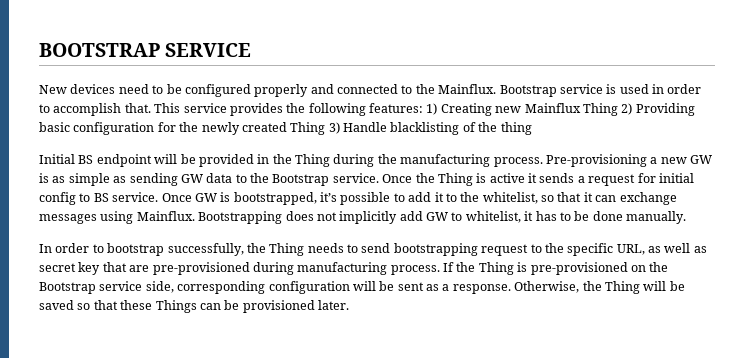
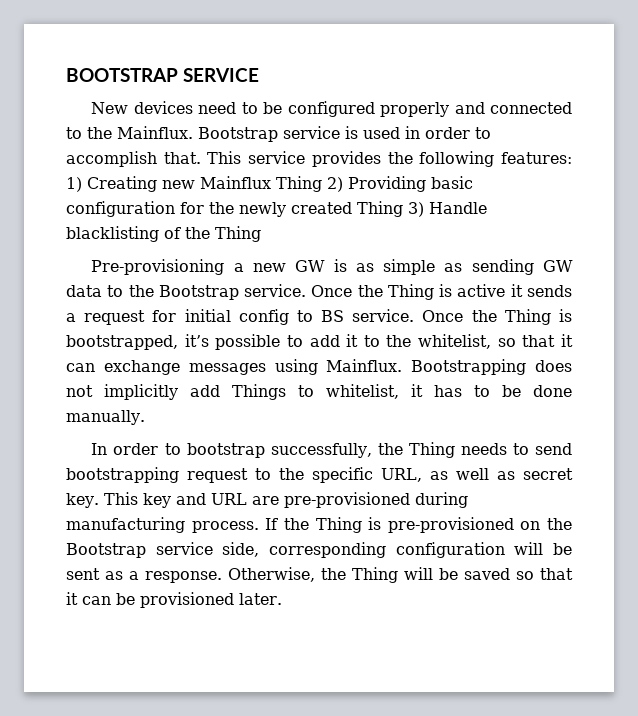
- This service provides the following features: 1) Creating new Mainflux Thing 2) Providing basic configuration for the newly created Thing 3) Handle blacklisting of the thing
- Initial BS endpoint will be provided in the Thing during the manufacturing process. Pre-provisioning a new GW is as simple as sending GW data to the Bootstrap service.
+ This service provides the following features: 1) Creating new Mainflux Thing 2) Providing basic configuration for the newly created Thing 3) Handle blacklisting of the Thing
+ Pre-provisioning a new GW is as simple as sending GW data to the Bootstrap service.
- Once GW is bootstrapped, it’s possible to add it to the whitelist, so that it can exchange messages using Mainflux.
+ Once the Thing is bootstrapped, it’s possible to add it to the whitelist, so that it can exchange messages using Mainflux.
- Bootstrapping does not implicitly add GW to whitelist, it has to be done manually.
+ Bootstrapping does not implicitly add Things to whitelist, it has to be done manually.
- In order to bootstrap successfully, the Thing needs to send bootstrapping request to the specific URL, as well as secret key that are pre-provisioned during manufacturing process.
+ In order to bootstrap successfully, the Thing needs to send bootstrapping request to the specific URL, as well as secret key. This key and URL are pre-provisioned during manufacturing process.
- Otherwise, the Thing will be saved so that these Things can be provisioned later.
+ Otherwise, the Thing will be saved so that it can be provisioned later.

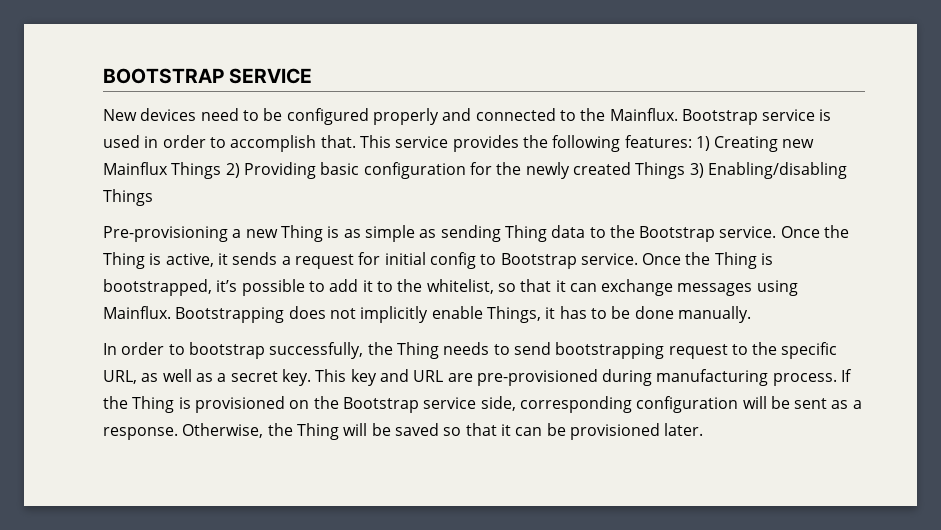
- This service provides the following features: 1) Creating new Mainflux Thing 2) Providing basic configuration for the newly created Thing 3) Handle blacklisting of the Thing
+ This service provides the following features: 1) Creating new Mainflux Things 2) Providing basic configuration for the newly created Things 3) Enabling/disabling Things
- Pre-provisioning a new GW is as simple as sending GW data to the Bootstrap service.
+ Pre-provisioning a new Thing is as simple as sending Thing data to the Bootstrap service.
- Once the Thing is active it sends a request for initial config to BS service.
+ Once the Thing is active, it sends a request for initial config to Bootstrap service.
- Bootstrapping does not implicitly add Things to whitelist, it has to be done manually.
+ Bootstrapping does not implicitly enable Things, it has to be done manually.
- In order to bootstrap successfully, the Thing needs to send bootstrapping request to the specific URL, as well as secret key.
+ In order to bootstrap successfully, the Thing needs to send bootstrapping request to the specific URL, as well as a secret key.
- If the Thing is pre-provisioned on the Bootstrap service side, corresponding configuration will be sent as a response.
+ If the Thing is provisioned on the Bootstrap service side, corresponding configuration will be sent as a response.

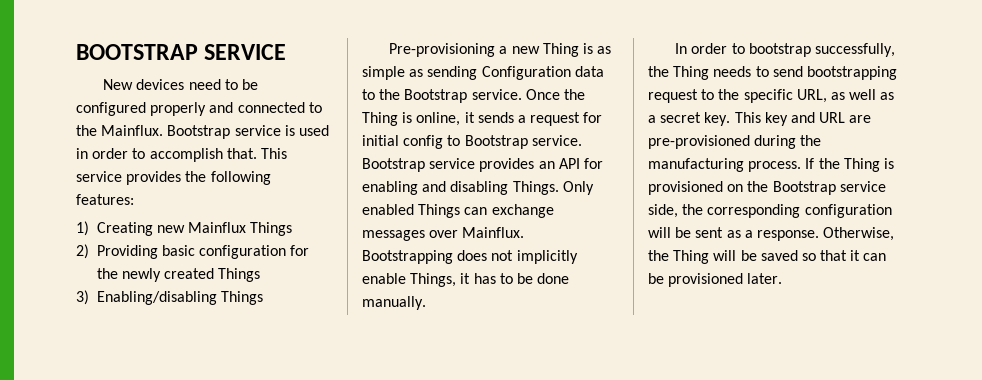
- This service provides the following features: 1) Creating new Mainflux Things 2) Providing basic configuration for the newly created Things 3) Enabling/disabling Things
+ This service provides the following features:
+ 1) Creating new Mainflux Things
+ 2) Providing basic configuration for the newly created Things
+ 3) Enabling/disabling Things
- Pre-provisioning a new Thing is as simple as sending Thing data to the Bootstrap service.
+ Pre-provisioning a new Thing is as simple as sending Configuration data to the Bootstrap service.
- Once the Thing is active, it sends a request for initial config to Bootstrap service.
+ Once the Thing is online, it sends a request for initial config to Bootstrap service.
- Once the Thing is bootstrapped, it’s possible to add it to the whitelist, so that it can exchange messages using Mainflux.
+ Bootstrap service provides an API for enabling and disabling Things. Only enabled Things can exchange messages over Mainflux.
- This key and URL are pre-provisioned during manufacturing process.
+ This key and URL are pre-provisioned during the manufacturing process.
- If the Thing is provisioned on the Bootstrap service side, corresponding configuration will be sent as a response.
+ If the Thing is provisioned on the Bootstrap service side, the corresponding configuration will be sent as a response.

